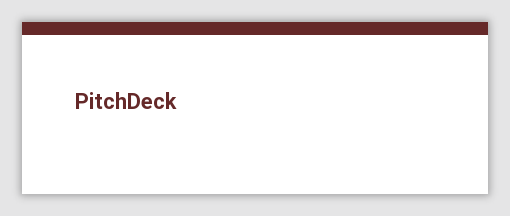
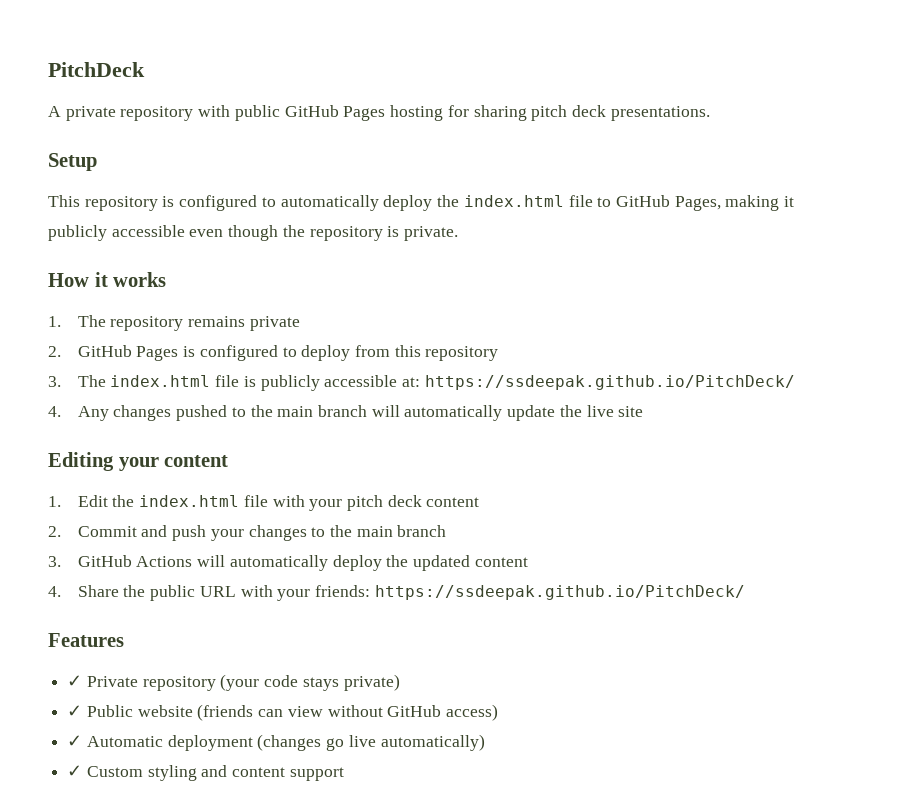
+ A private repository with public GitHub Pages hosting for sharing pitch deck presentations.
+ Setup
+ This repository is configured to automatically deploy the index.html file to GitHub Pages, making it publicly accessible even though the repository is private.
+ How it works
+ 1. The repository remains private
+ 2. GitHub Pages is configured to deploy from this repository
+ 3. The index.html file is publicly accessible at: https://ssdeepak.github.io/PitchDeck/
+ 4. Any changes pushed to the main branch will automatically update the live site
+ Editing your content
+ 1. Edit the index.html file with your pitch deck content
+ 2. Commit and push your changes to the main branch
+ 3. GitHub Actions will automatically deploy the updated content
+ 4. Share the public URL with your friends: https://ssdeepak.github.io/PitchDeck/
+ Features
+ ✓ Private repository (your code stays private)
+ ✓ Public website (friends can view without GitHub access)
+ ✓ Automatic deployment (changes go live automatically)
+ ✓ Custom styling and content support

